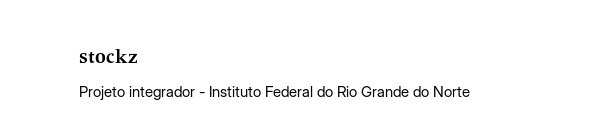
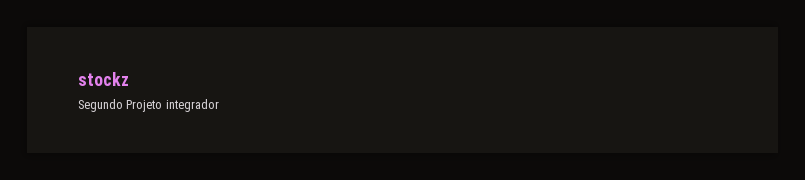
- Projeto integrador - Instituto Federal do Rio Grande do Norte
+ Segundo Projeto integrador

